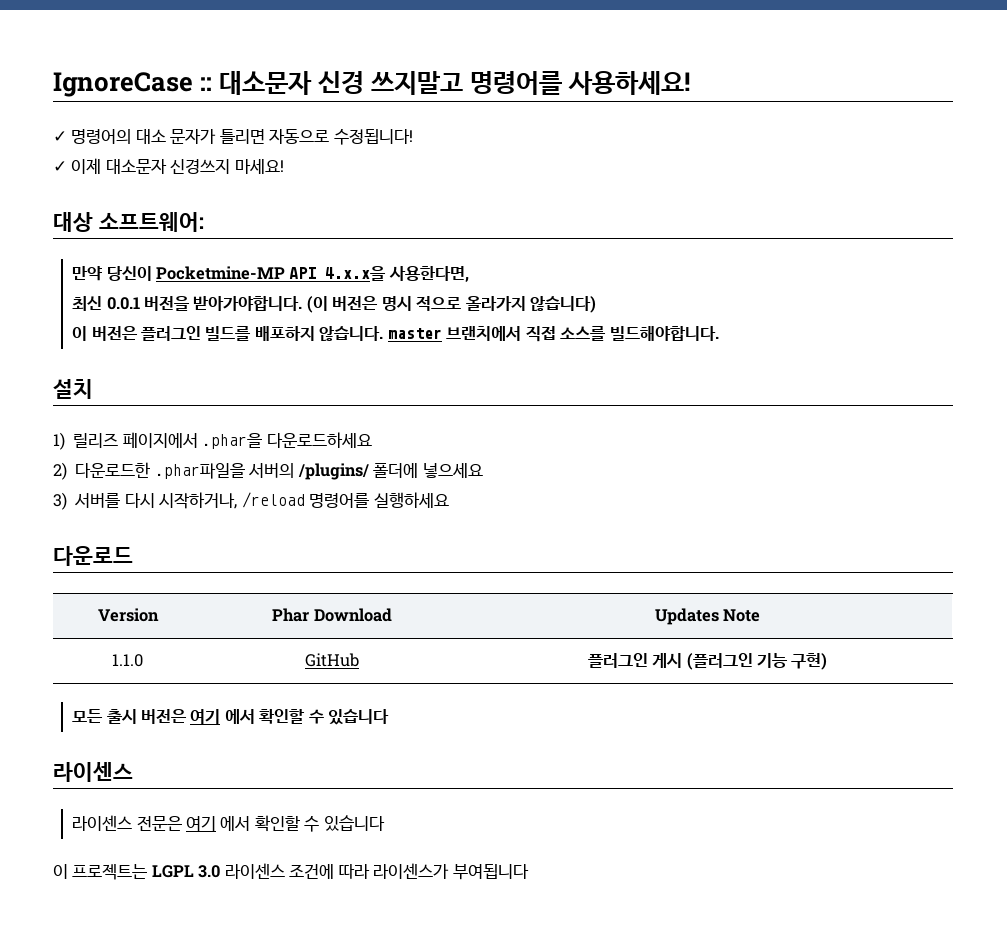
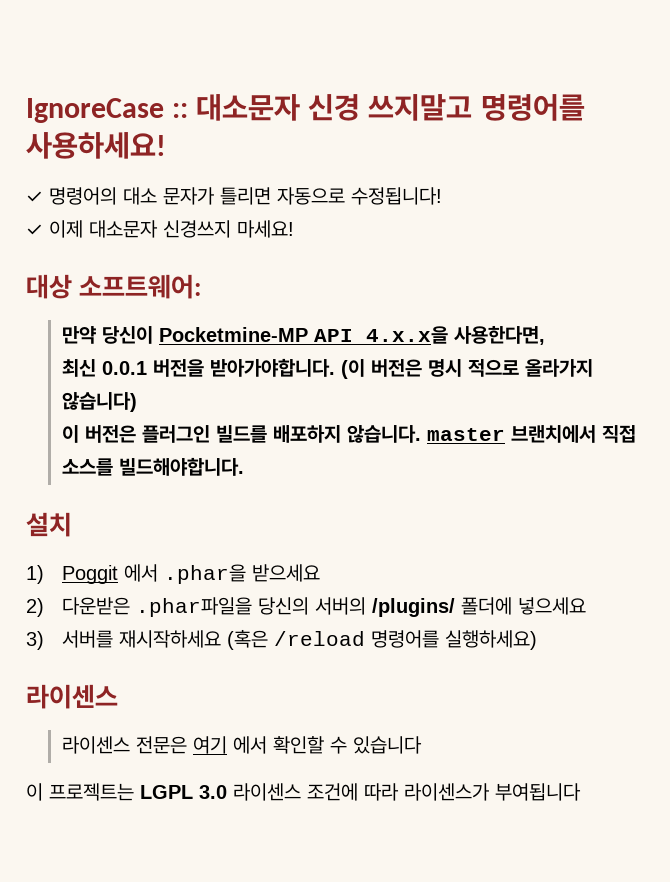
- 1) 릴리즈 페이지에서 .phar을 다운로드하세요
- 2) 다운로드한 .phar파일을 서버의 /plugins/ 폴더에 넣으세요
+ 1) Poggit 에서 .phar을 받으세요
+ 2) 다운받은 .phar파일을 당신의 서버의 /plugins/ 폴더에 넣으세요
- 3) 서버를 다시 시작하거나, /reload 명령어를 실행하세요
- 다운로드
- Version | Phar Download | Updates Note
- 1.1.0 | GitHub | 플러그인 게시 (플러그인 기능 구현)
- 모든 출시 버전은 여기 에서 확인할 수 있습니다
+ 3) 서버를 재시작하세요 (혹은 /reload 명령어를 실행하세요)

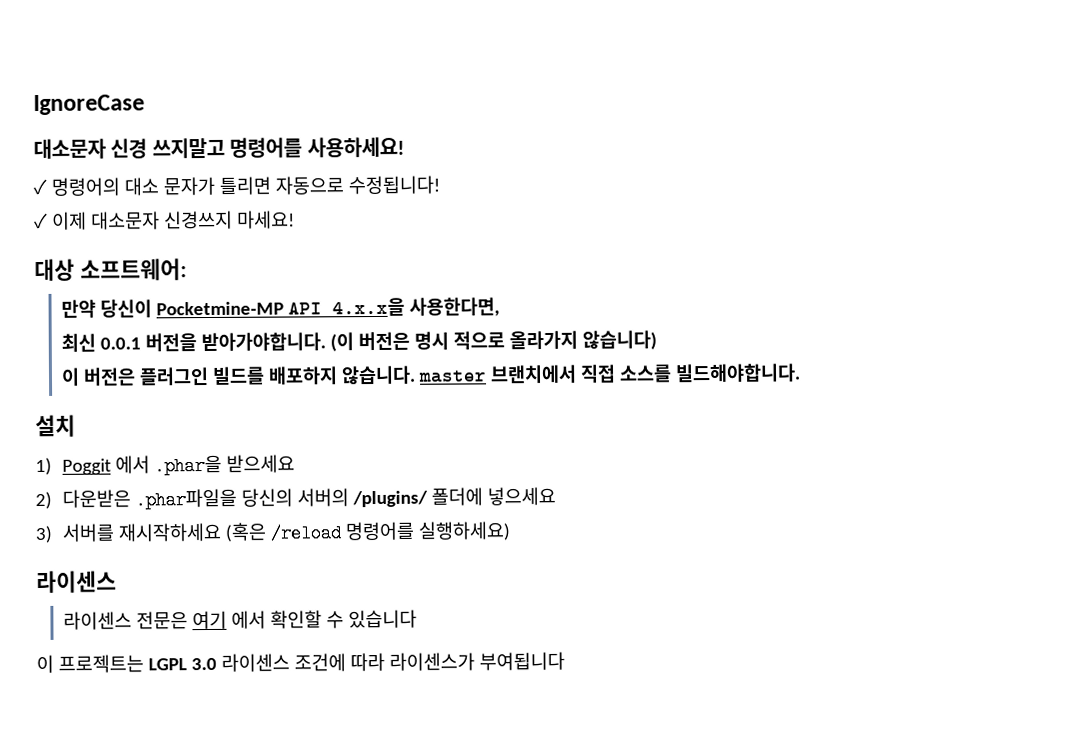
- IgnoreCase :: 대소문자 신경 쓰지말고 명령어를 사용하세요!
+ IgnoreCase
+ 대소문자 신경 쓰지말고 명령어를 사용하세요!

